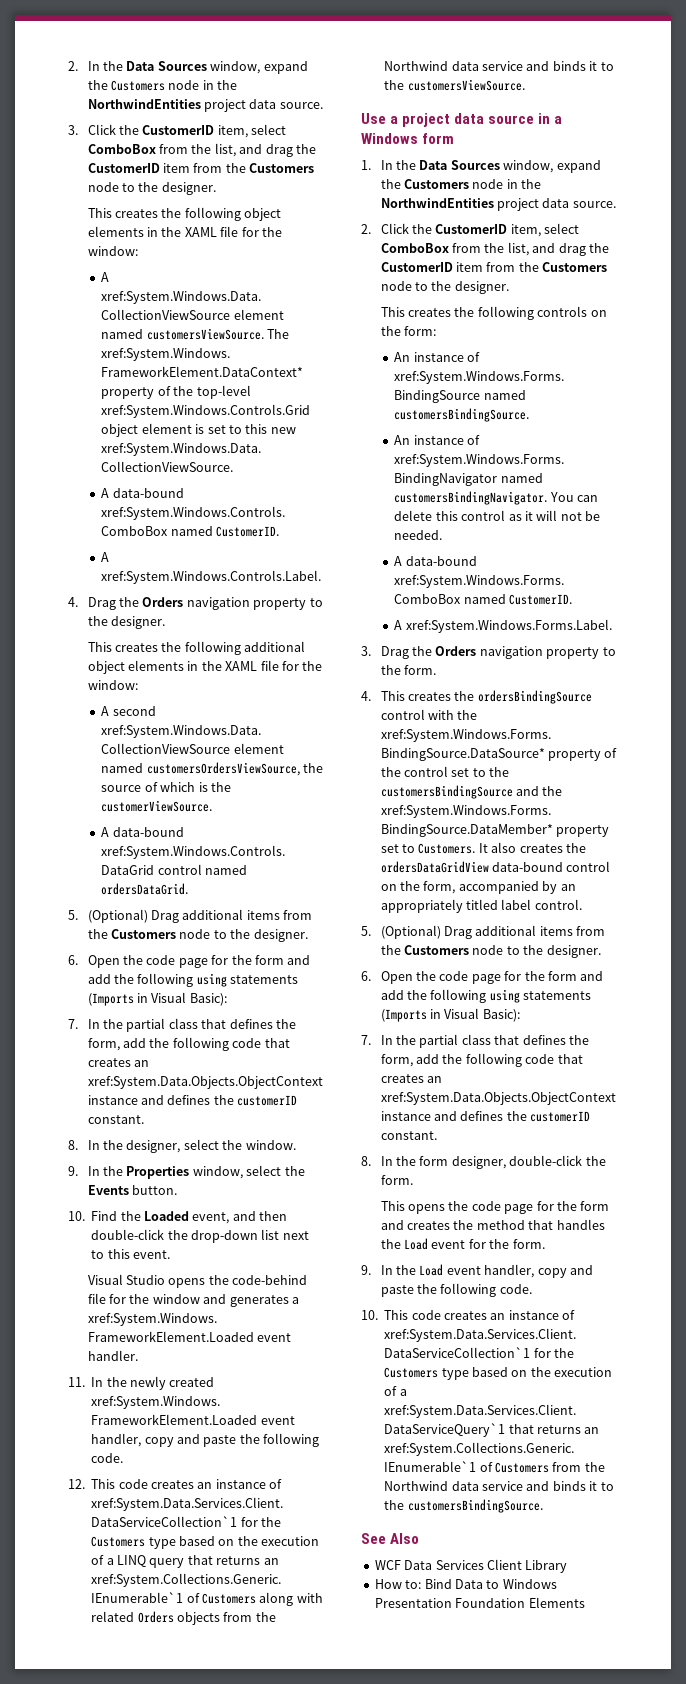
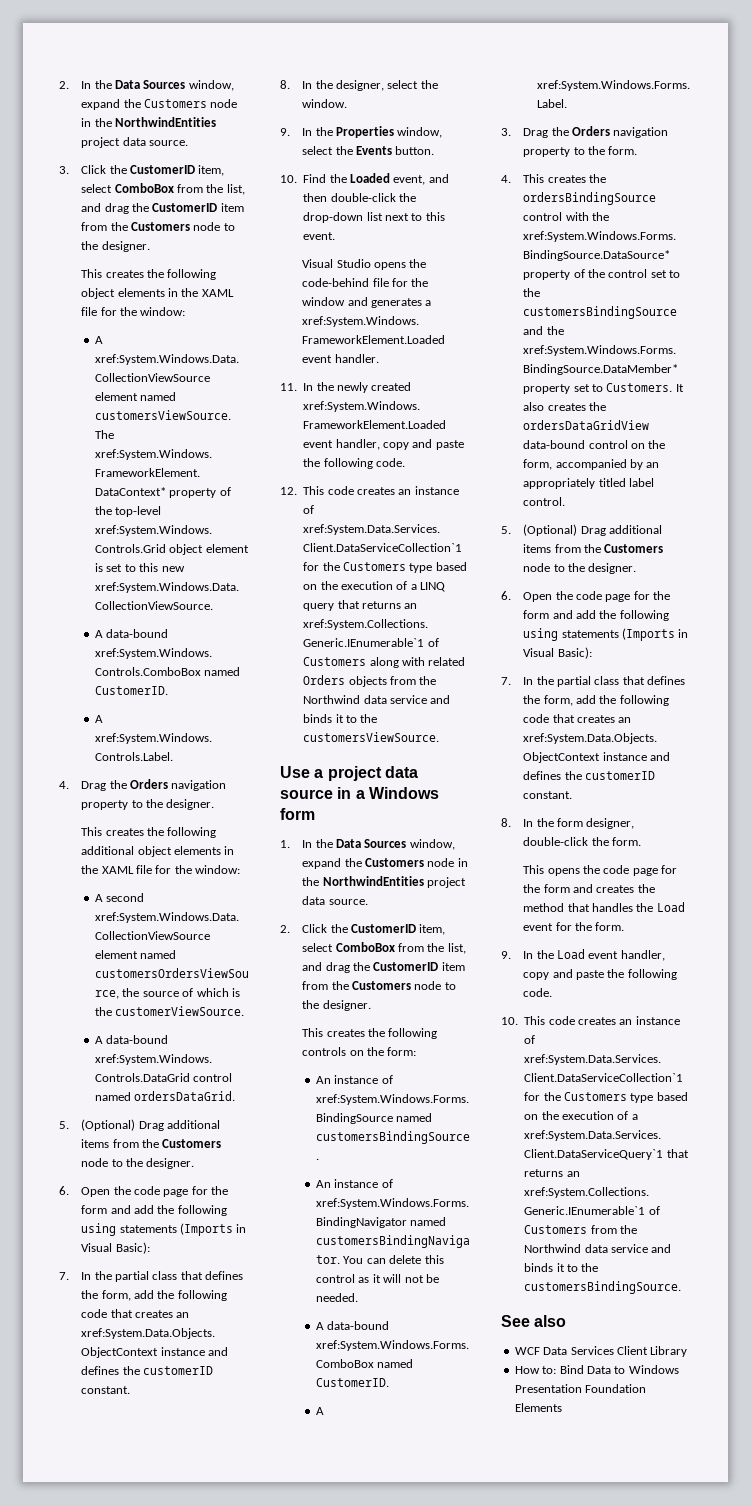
- See Also
+ See also

